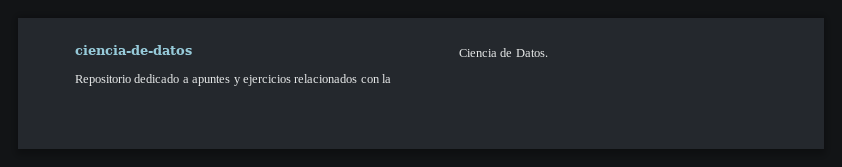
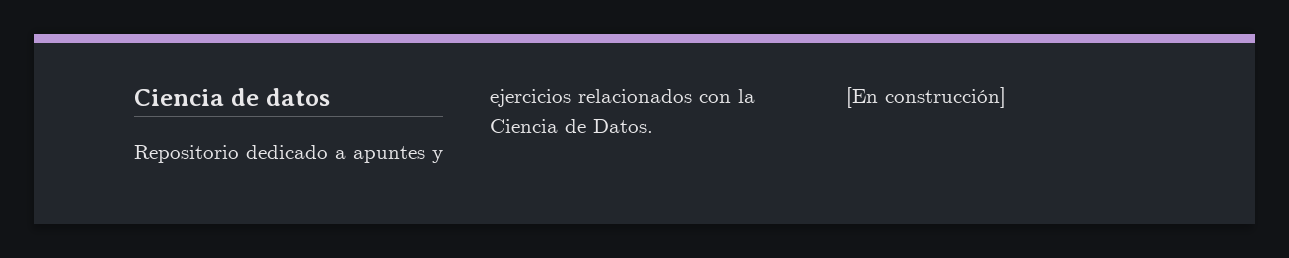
- ciencia-de-datos
+ Ciencia de datos
+ [En construcción]

